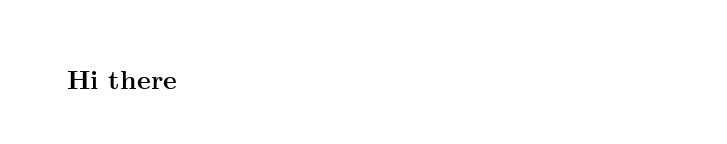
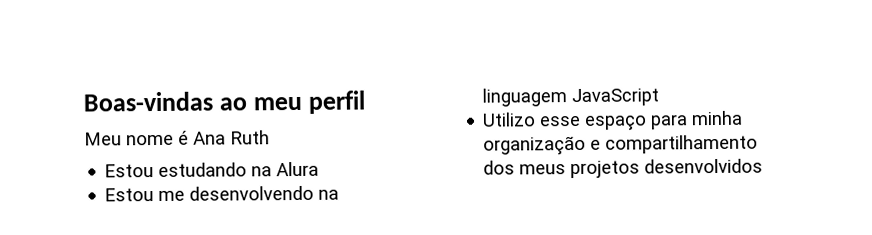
- Hi there
+ Boas-vindas ao meu perfil
+ Meu nome é Ana Ruth
+ Estou estudando na Alura
+ Estou me desenvolvendo na linguagem JavaScript
+ Utilizo esse espaço para minha organização e compartilhamento dos meus projetos desenvolvidos

